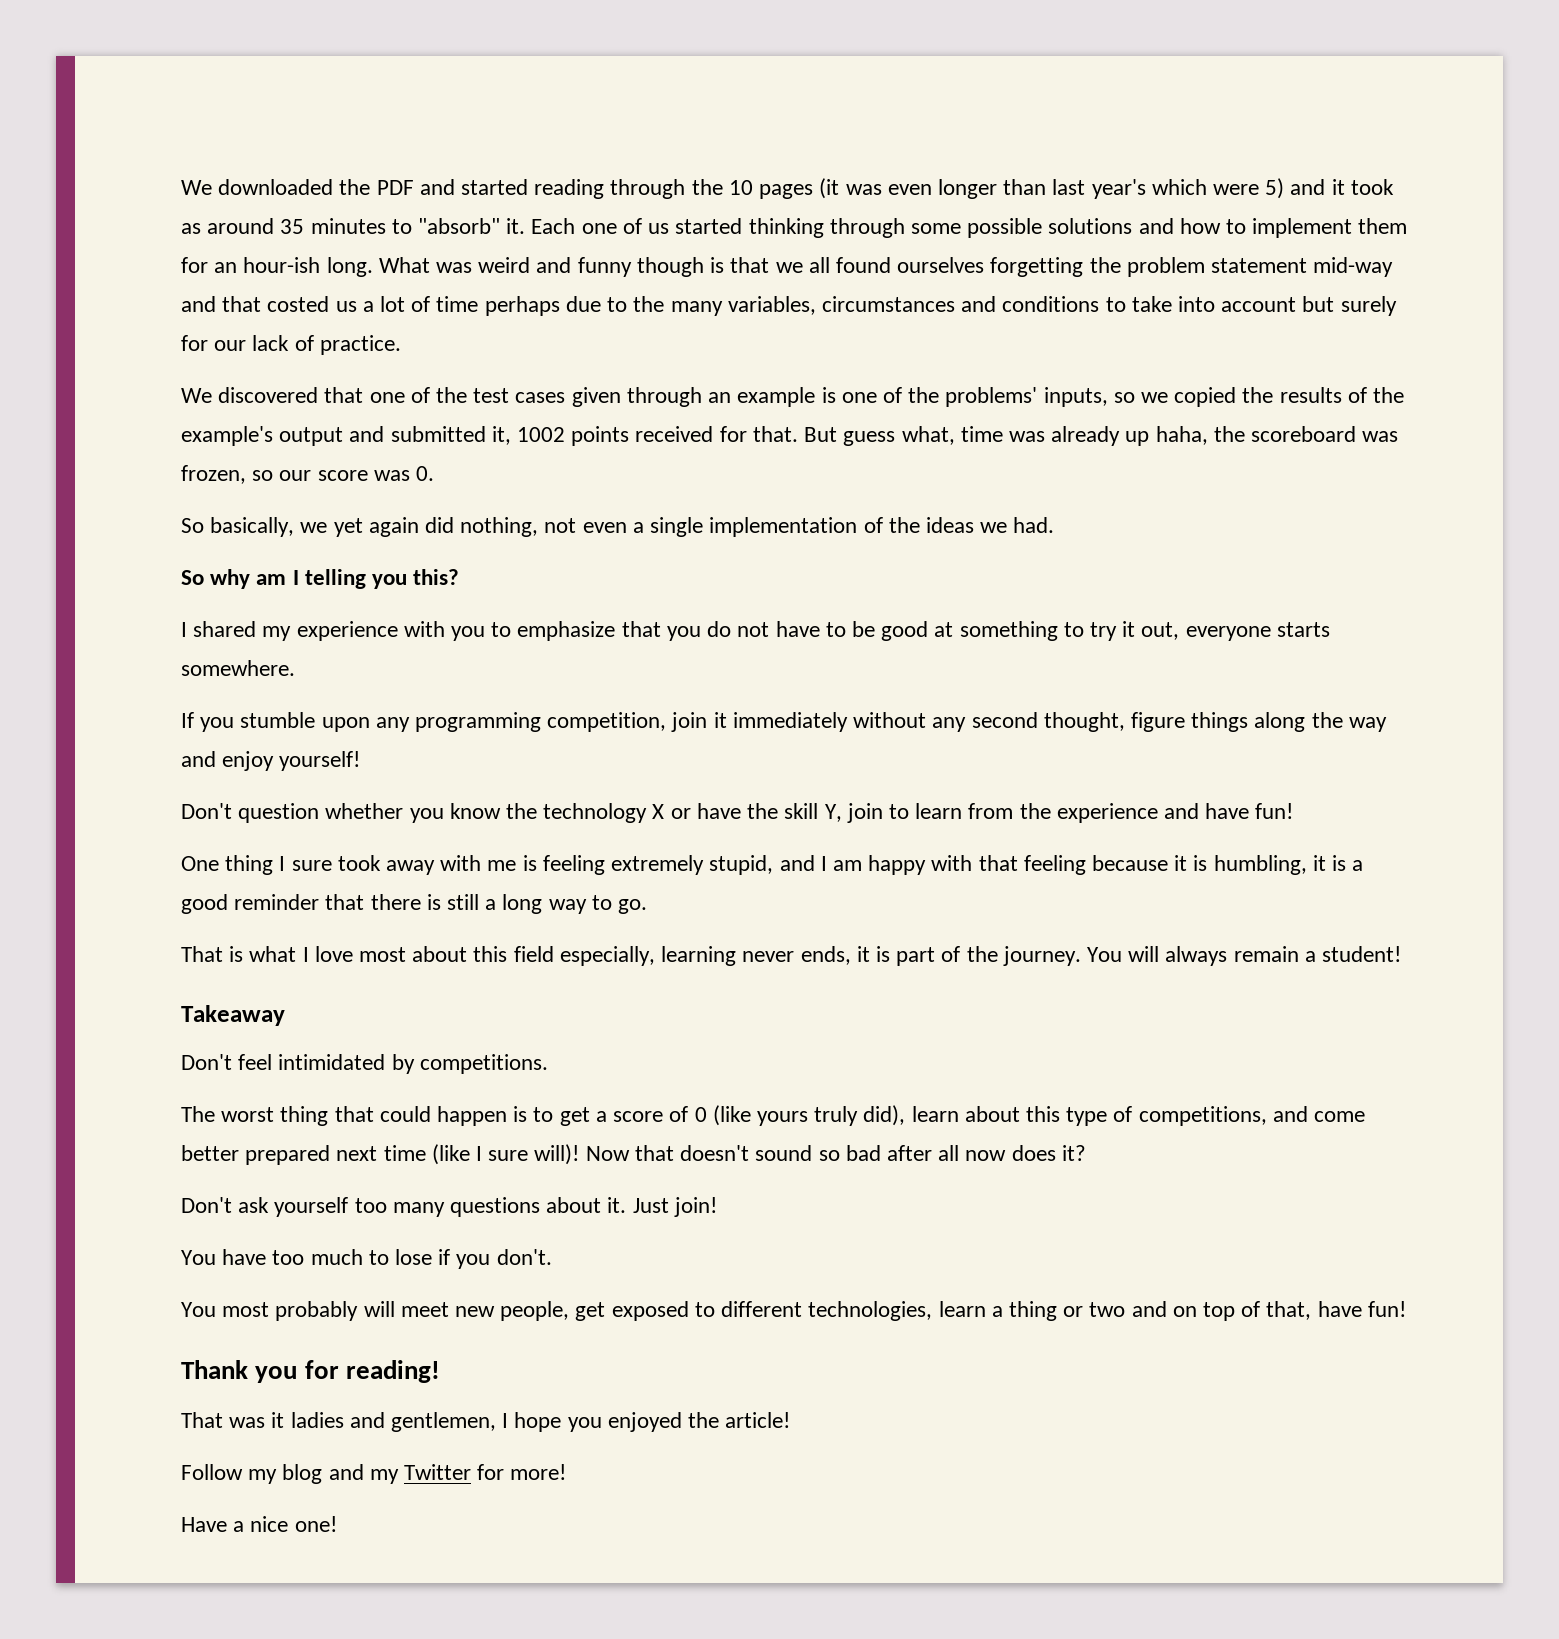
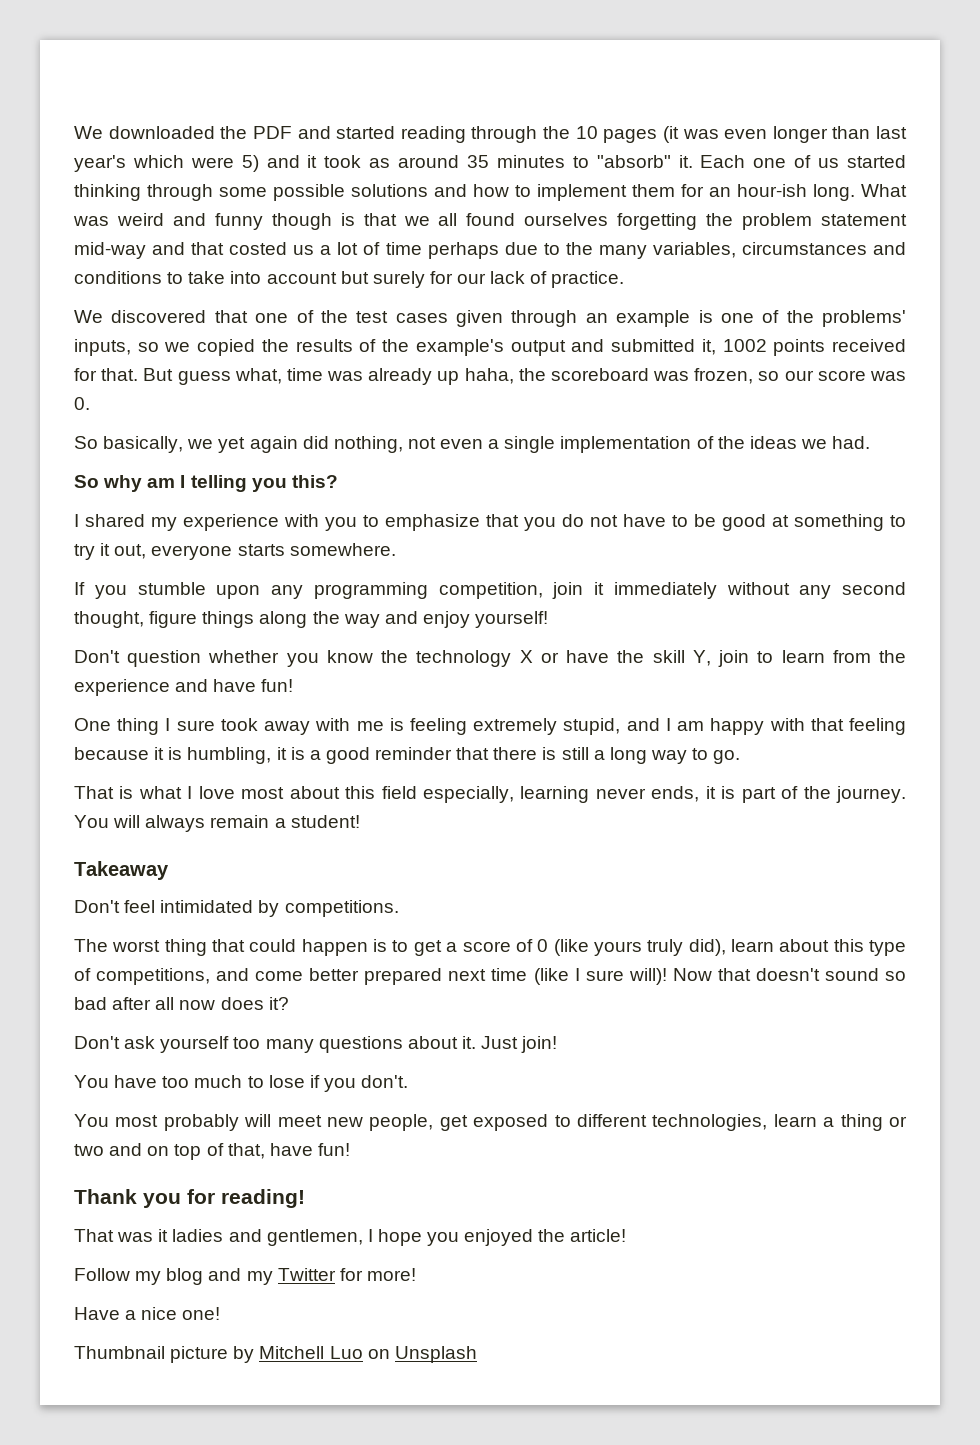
+ Thumbnail picture by Mitchell Luo on Unsplash

